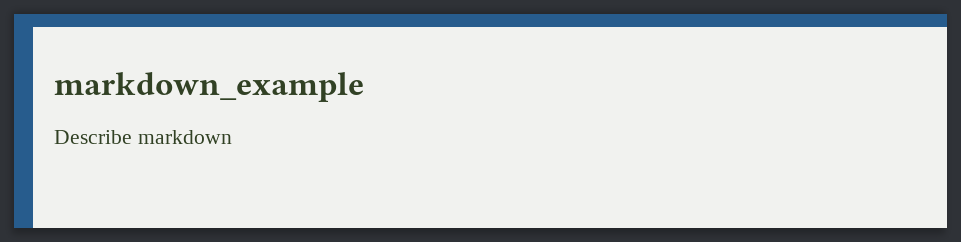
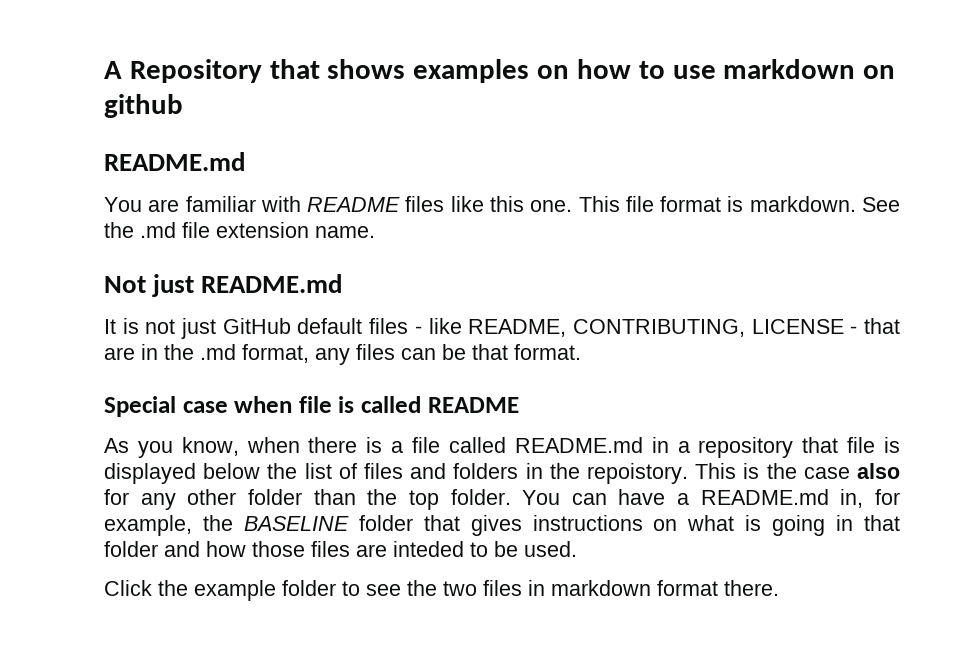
- markdown_example
- Describe markdown
+ A Repository that shows examples on how to use markdown on github
+ README.md
+ You are familiar with README files like this one. This file format is markdown. See the .md file extension name.
+ Not just README.md
+ It is not just GitHub default files - like README, CONTRIBUTING, LICENSE - that are in the .md format, any files can be that format.
+ Special case when file is called README
+ As you know, when there is a file called README.md in a repository that file is displayed below the list of files and folders in the repoistory. This is the case also for any other folder than the top folder. You can have a README.md in, for example, the BASELINE folder that gives instructions on what is going in that folder and how those files are inteded to be used.
+ Click the example folder to see the two files in markdown format there.

